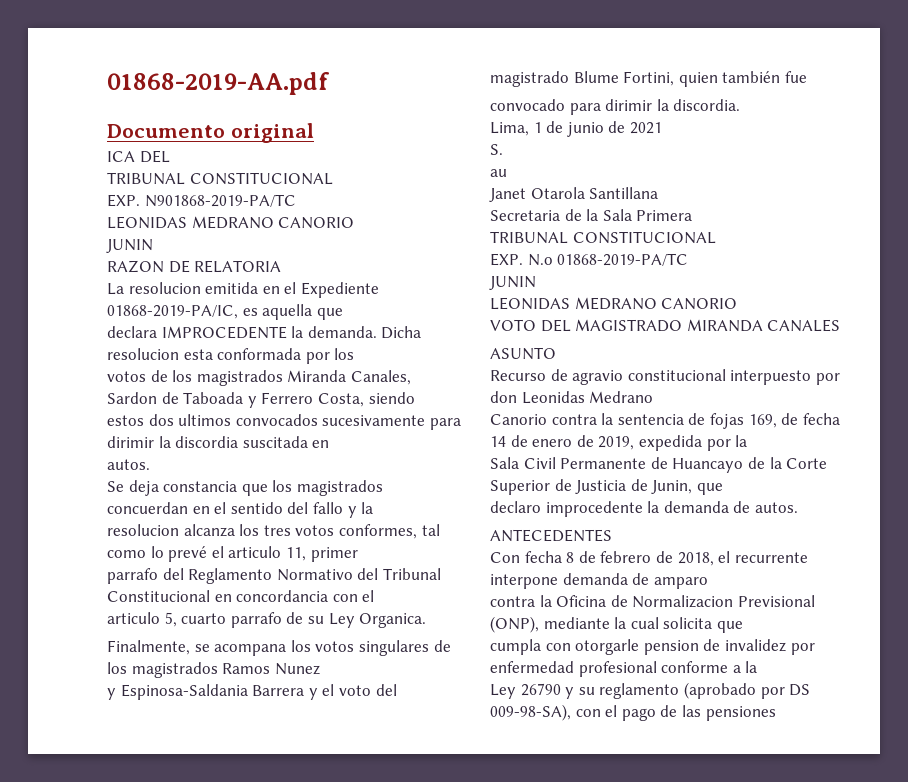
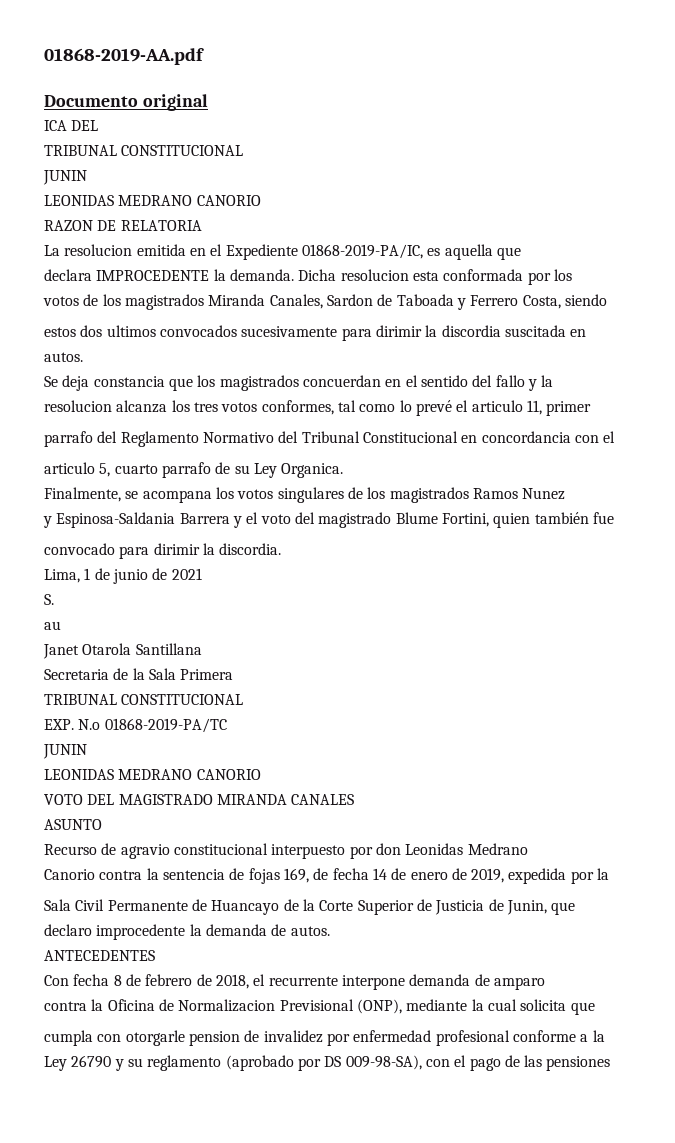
  ICA DEL
  TRIBUNAL CONSTITUCIONAL
- EXP. N901868-2019-PA/TC
+ JUNIN
  LEONIDAS MEDRANO CANORIO
- JUNIN

